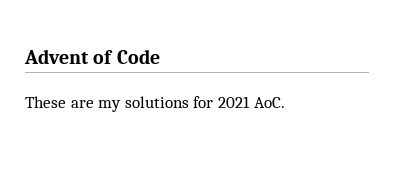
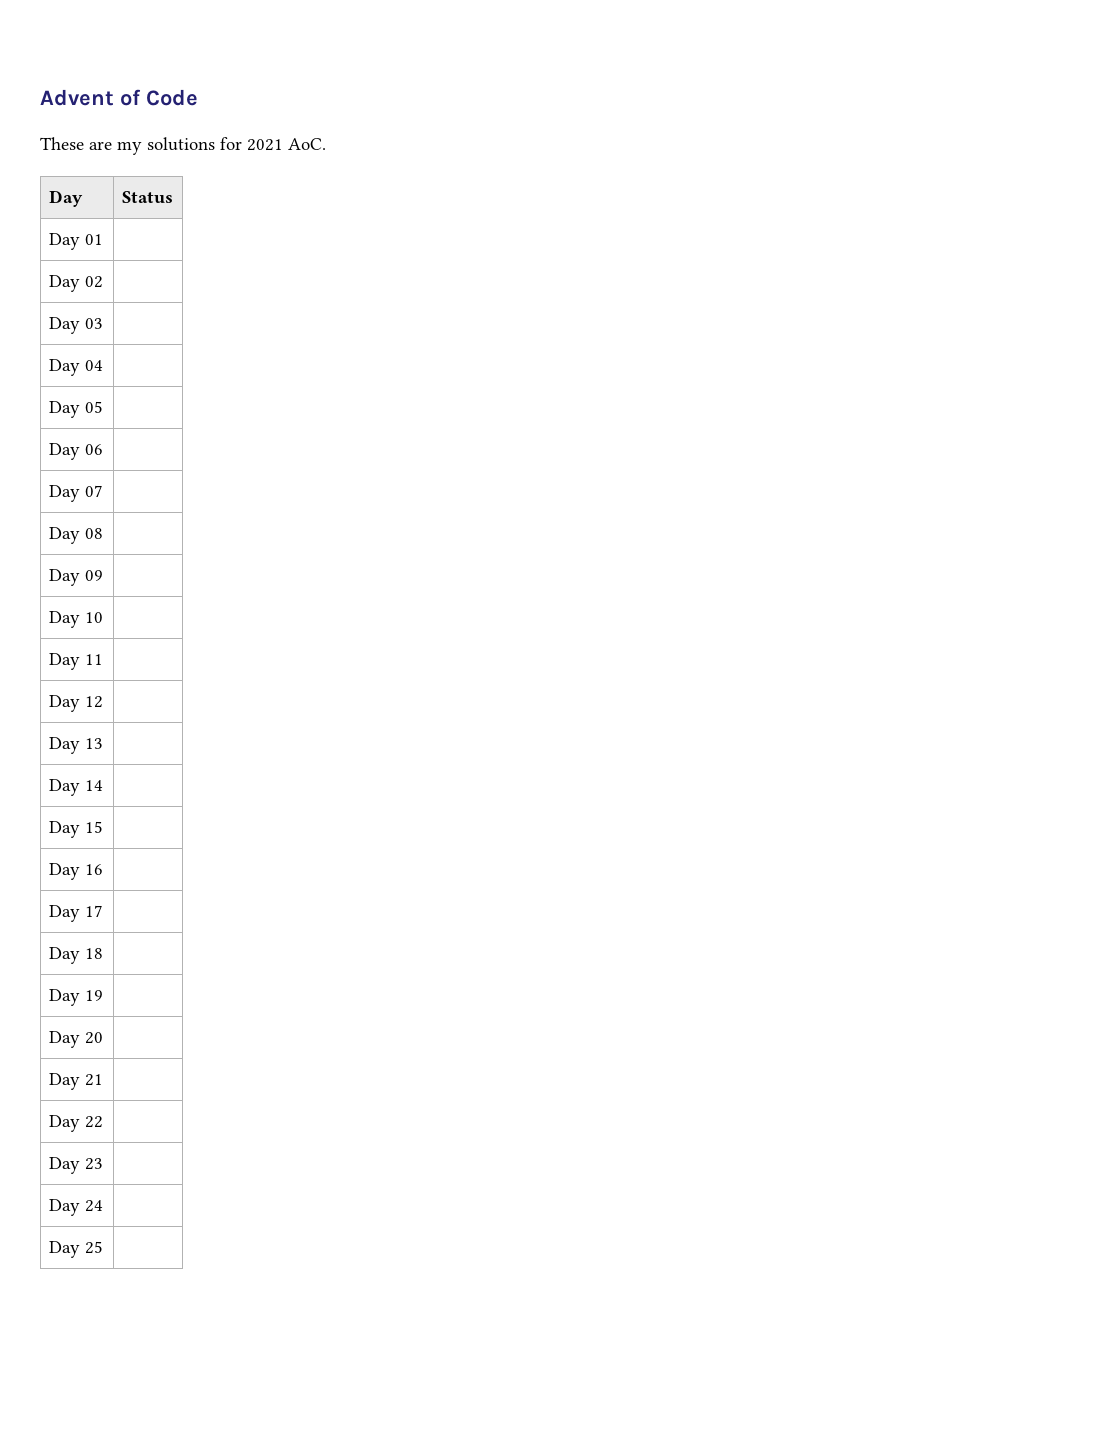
+ Day | Status
+ Day 01 |
+ Day 02 |
+ Day 03 |
+ Day 04 |
+ Day 05 |
+ Day 06 |
+ Day 07 |
+ Day 08 |
+ Day 09 |
+ Day 10 |
+ Day 11 |
+ Day 12 |
+ Day 13 |
+ Day 14 |
+ Day 15 |
+ Day 16 |
+ Day 17 |
+ Day 18 |
+ Day 19 |
+ Day 20 |
+ Day 21 |
+ Day 22 |
+ Day 23 |
+ Day 24 |
+ Day 25 |

